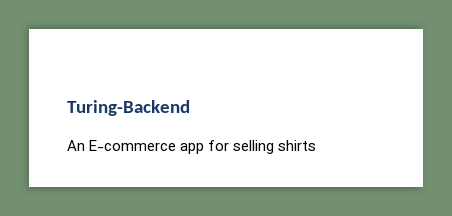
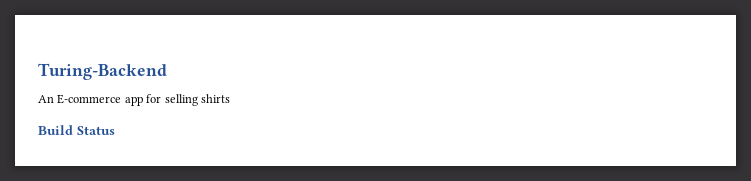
+ Build Status

